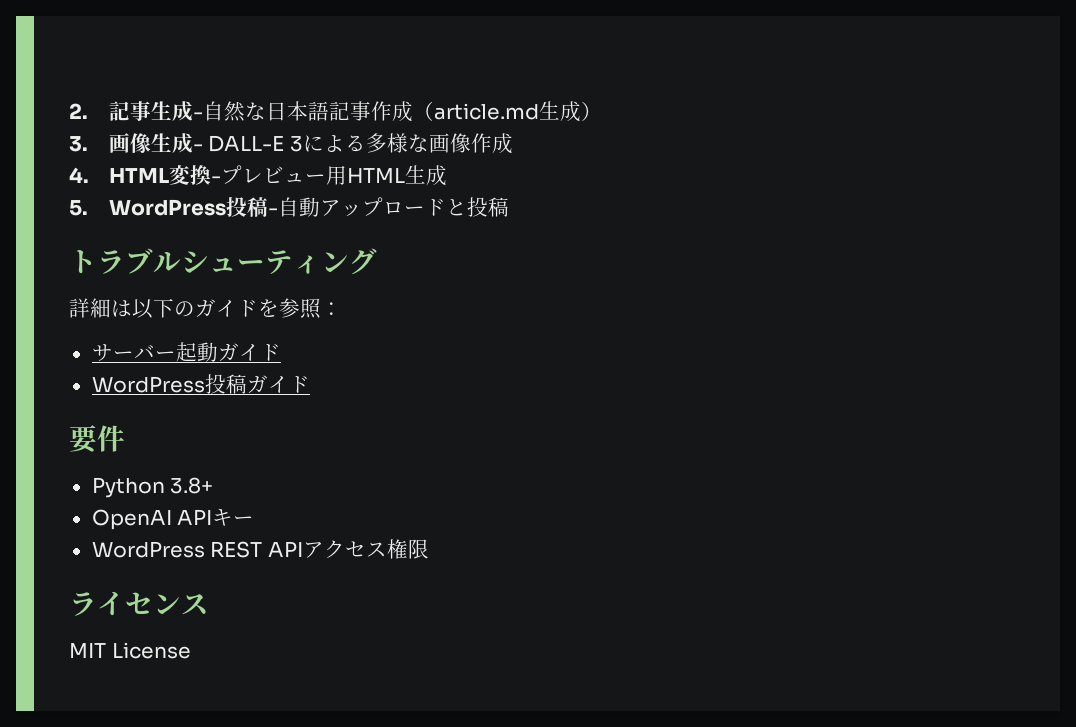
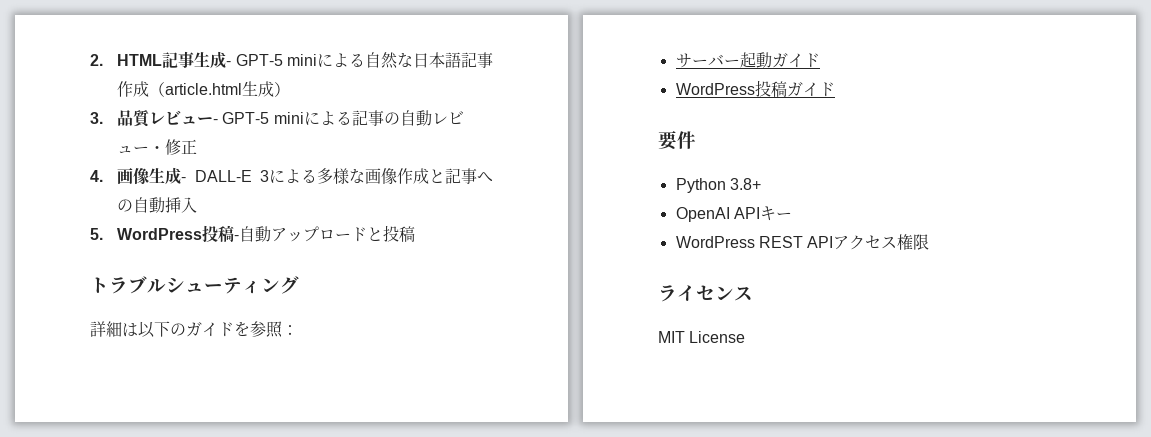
- 2.記事生成-自然な日本語記事作成（article.md生成）
+ 2. HTML記事生成- GPT-5 miniによる自然な日本語記事作成（article.html生成）
- 3.画像生成- DALL-E 3による多様な画像作成
- 4. HTML変換-プレビュー用HTML生成
+ 3.品質レビュー- GPT-5 miniによる記事の自動レビュー・修正
+ 4.画像生成- DALL-E 3による多様な画像作成と記事への自動挿入

